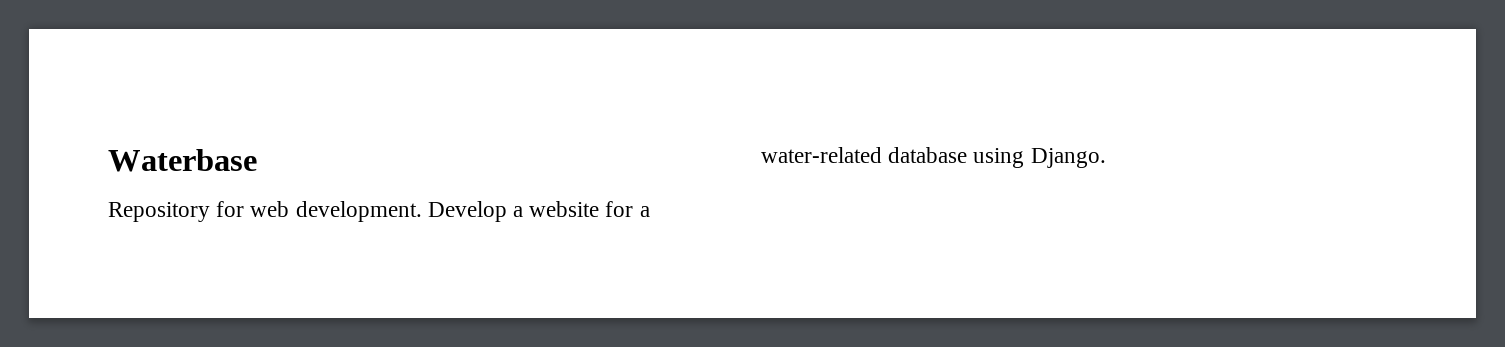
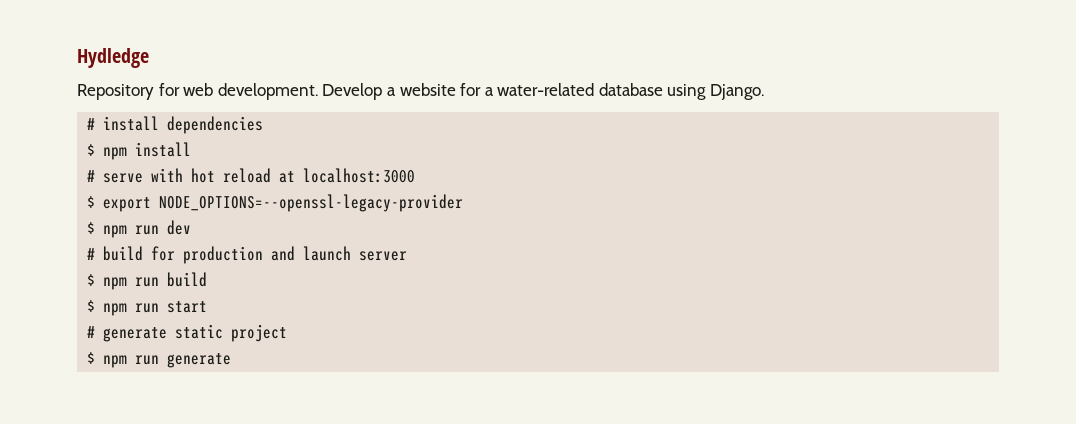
- Waterbase
+ Hydledge
+ # install dependencies
+ $ npm install
+ # serve with hot reload at localhost:3000
+ $ export NODE_OPTIONS=--openssl-legacy-provider
+ $ npm run dev
+ # build for production and launch server
+ $ npm run build
+ $ npm run start
+ # generate static project
+ $ npm run generate

